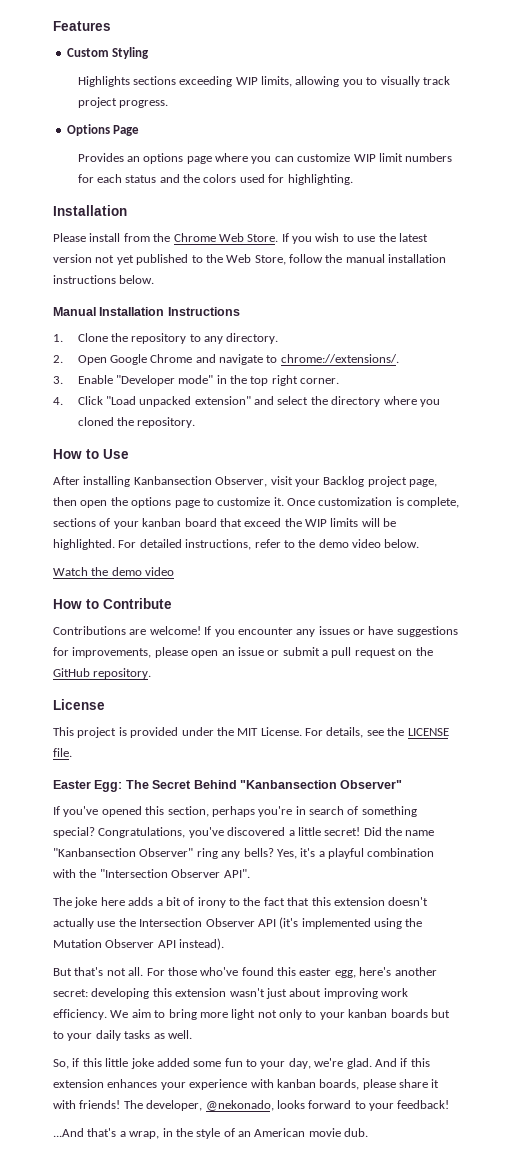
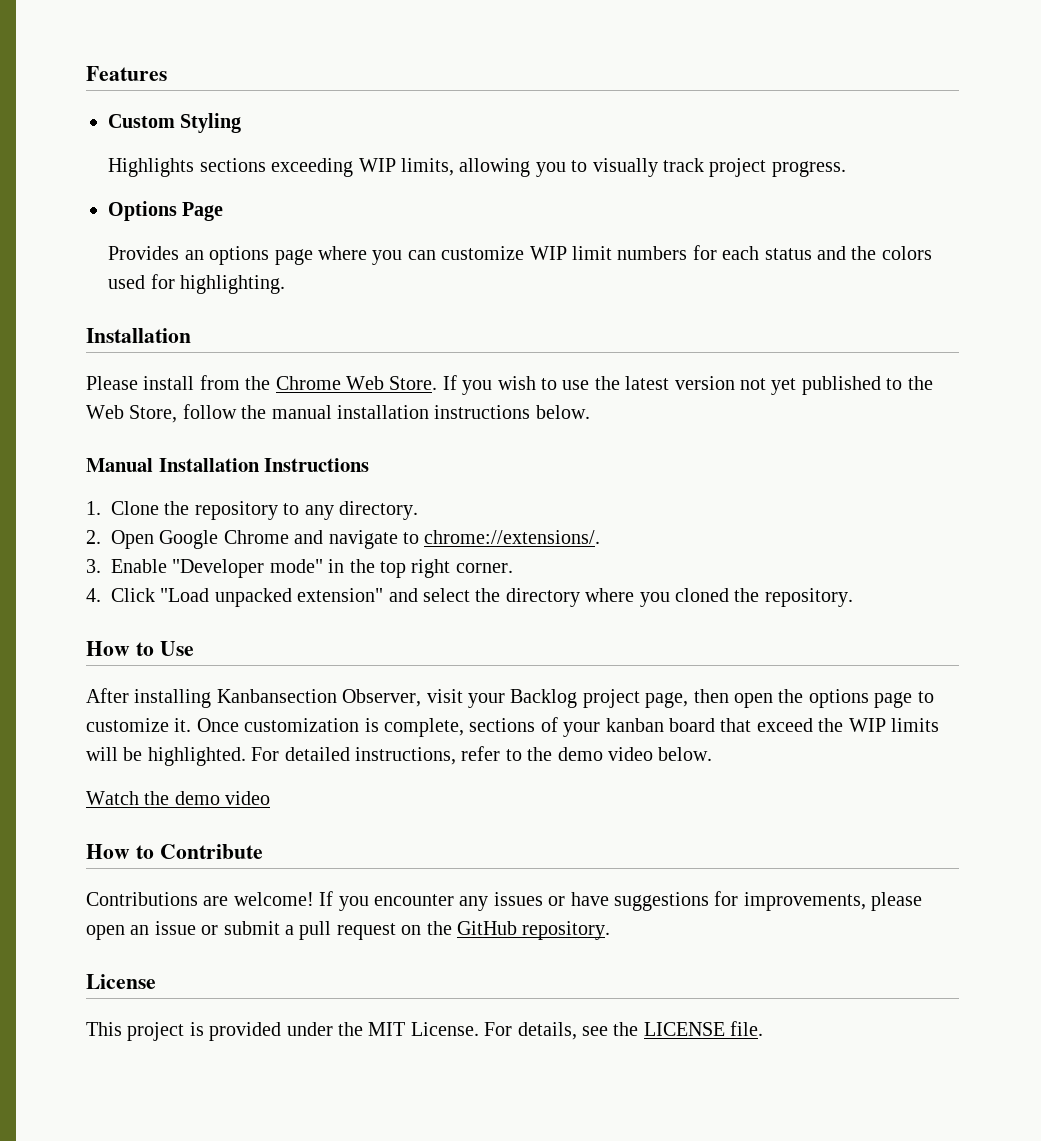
- Easter Egg: The Secret Behind "Kanbansection Observer"
- If you've opened this section, perhaps you're in search of something special? Congratulations, you've discovered a little secret! Did the name "Kanbansection Observer" ring any bells? Yes, it's a playful combination with the "Intersection Observer API".
- The joke here adds a bit of irony to the fact that this extension doesn't actually use the Intersection Observer API (it's implemented using the Mutation Observer API instead).
- But that's not all. For those who've found this easter egg, here's another secret: developing this extension wasn't just about improving work efficiency. We aim to bring more light not only to your kanban boards but to your daily tasks as well.
- So, if this little joke added some fun to your day, we're glad. And if this extension enhances your experience with kanban boards, please share it with friends! The developer, @nekonado, looks forward to your feedback!
- ...And that's a wrap, in the style of an American movie dub.

